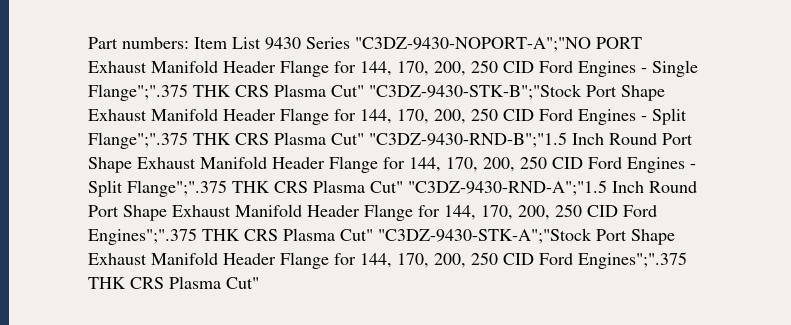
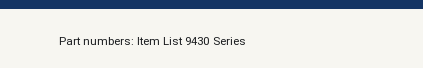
- Part numbers: Item List 9430 Series "C3DZ-9430-NOPORT-A";"NO PORT Exhaust Manifold Header Flange for 144, 170, 200, 250 CID Ford Engines - Single Flange";".375 THK CRS Plasma Cut" "C3DZ-9430-STK-B";"Stock Port Shape Exhaust Manifold Header Flange for 144, 170, 200, 250 CID Ford Engines - Split Flange";".375 THK CRS Plasma Cut" "C3DZ-9430-RND-B";"1.5 Inch Round Port Shape Exhaust Manifold Header Flange for 144, 170, 200, 250 CID Ford Engines - Split Flange";".375 THK CRS Plasma Cut" "C3DZ-9430-RND-A";"1.5 Inch Round Port Shape Exhaust Manifold Header Flange for 144, 170, 200, 250 CID Ford Engines";".375 THK CRS Plasma Cut" "C3DZ-9430-STK-A";"Stock Port Shape Exhaust Manifold Header Flange for 144, 170, 200, 250 CID Ford Engines";".375 THK CRS Plasma Cut"
+ Part numbers: Item List 9430 Series

